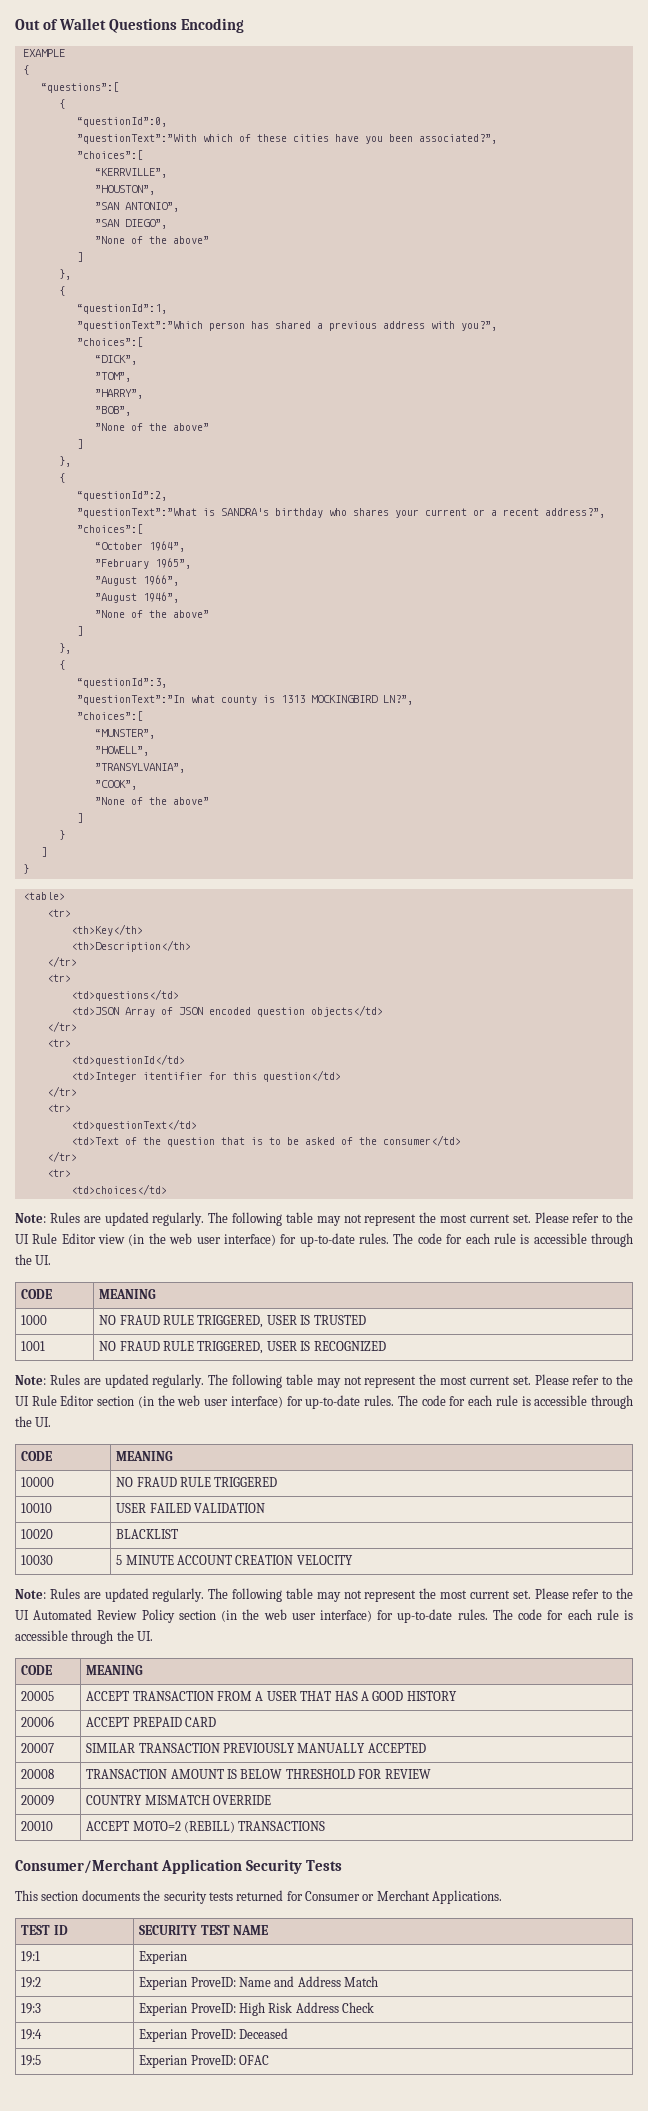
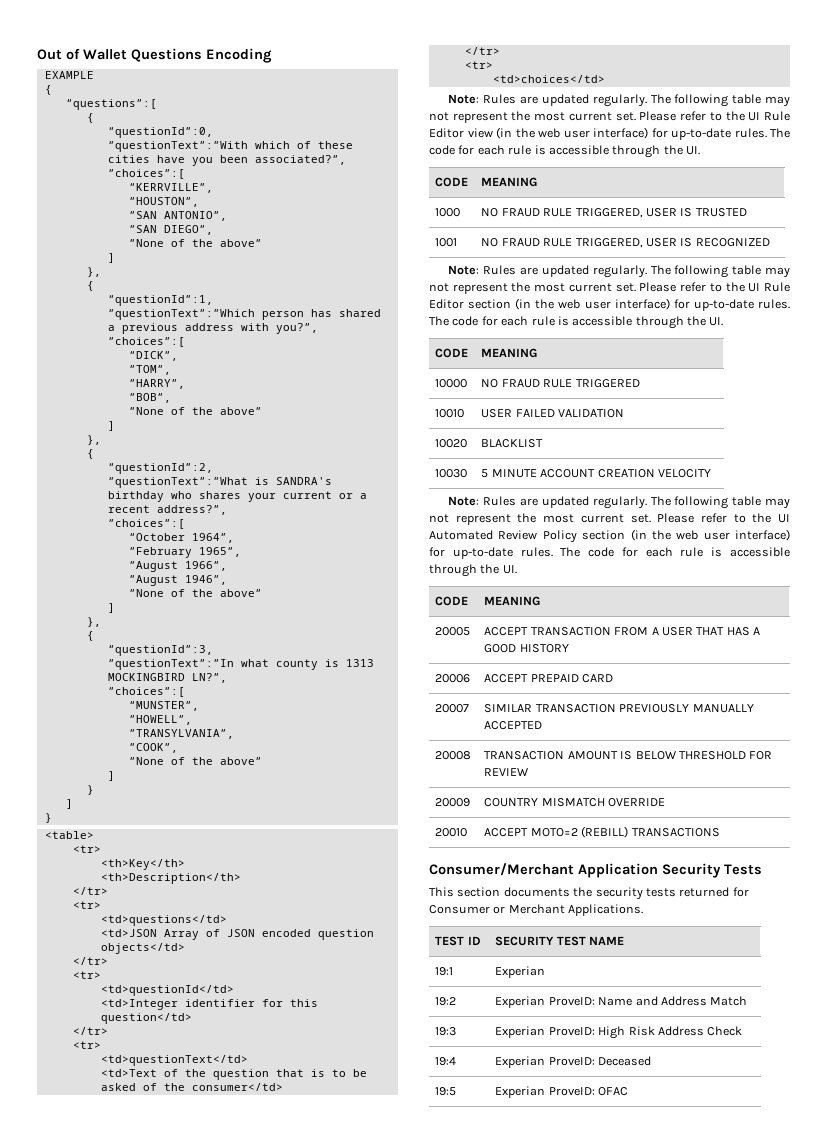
- <td>Integer itentifier for this question</td>
+ <td>Integer identifier for this question</td>

